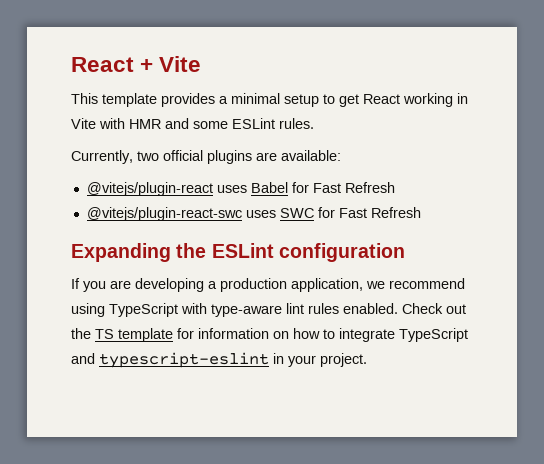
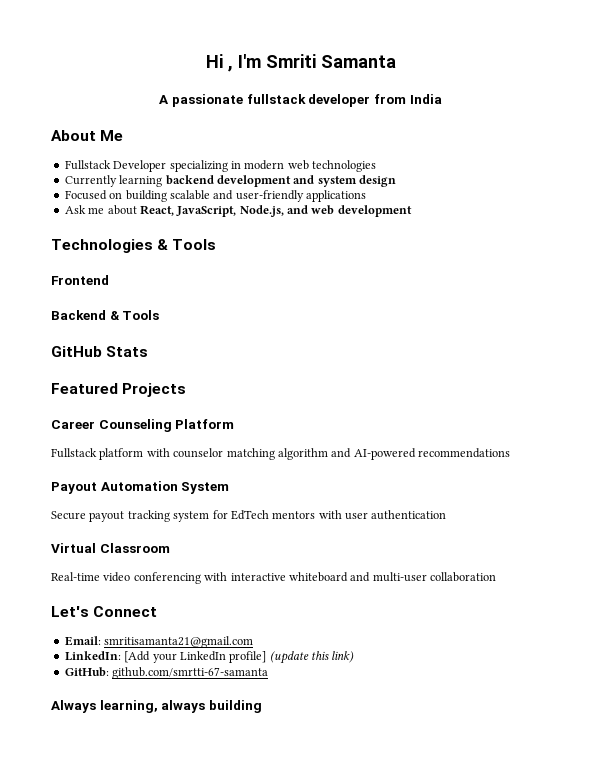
- React + Vite
- This template provides a minimal setup to get React working in Vite with HMR and some ESLint rules.
- Currently, two official plugins are available:
- @vitejs/plugin-react uses Babel for Fast Refresh
- @vitejs/plugin-react-swc uses SWC for Fast Refresh
- Expanding the ESLint configuration
- If you are developing a production application, we recommend using TypeScript with type-aware lint rules enabled. Check out the TS template for information on how to integrate TypeScript and typescript-eslint in your project.
+ Hi , I'm Smriti Samanta
+ A passionate fullstack developer from India
+ About Me
+ Fullstack Developer specializing in modern web technologies
+ Currently learning backend development and system design
+ Focused on building scalable and user-friendly applications
+ Ask me about React, JavaScript, Node.js, and web development
+ Technologies & Tools
+ Frontend
+ Backend & Tools
+ GitHub Stats
+ Featured Projects
+ Career Counseling Platform
+ Fullstack platform with counselor matching algorithm and AI-powered recommendations
+ Payout Automation System
+ Secure payout tracking system for EdTech mentors with user authentication
+ Virtual Classroom
+ Real-time video conferencing with interactive whiteboard and multi-user collaboration
+ Let's Connect
+ Email: smritisamanta21@gmail.com
+ LinkedIn: [Add your LinkedIn profile] (update this link)
+ GitHub: github.com/smrtti-67-samanta
+ Always learning, always building

